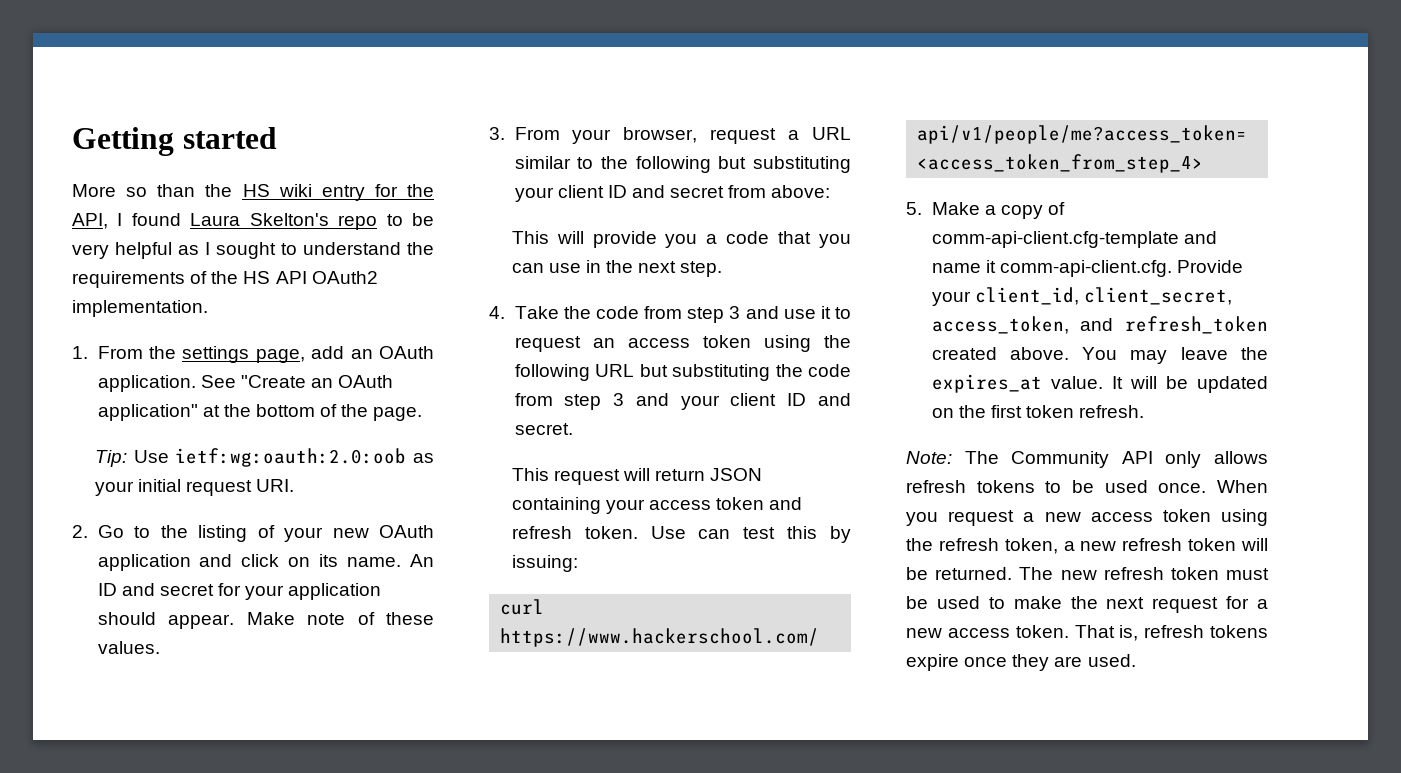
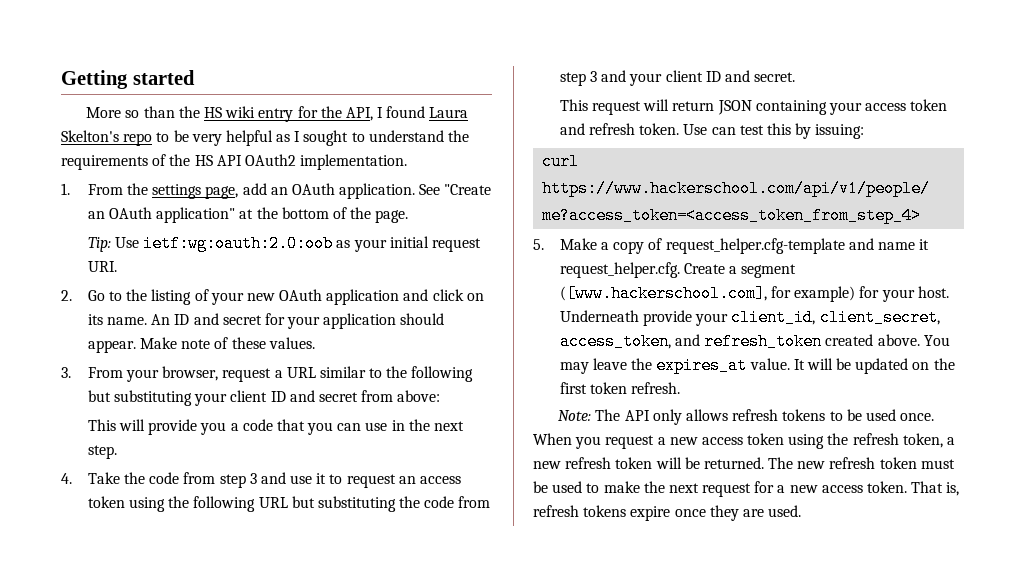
- 5. Make a copy of comm-api-client.cfg-template and name it comm-api-client.cfg. Provide your client_id, client_secret, access_token, and refresh_token created above.
+ 5. Make a copy of request_helper.cfg-template and name it request_helper.cfg. Create a segment ([www.hackerschool.com], for example) for your host. Underneath provide your client_id, client_secret, access_token, and refresh_token created above.
- Note: The Community API only allows refresh tokens to be used once.
+ Note: The API only allows refresh tokens to be used once.

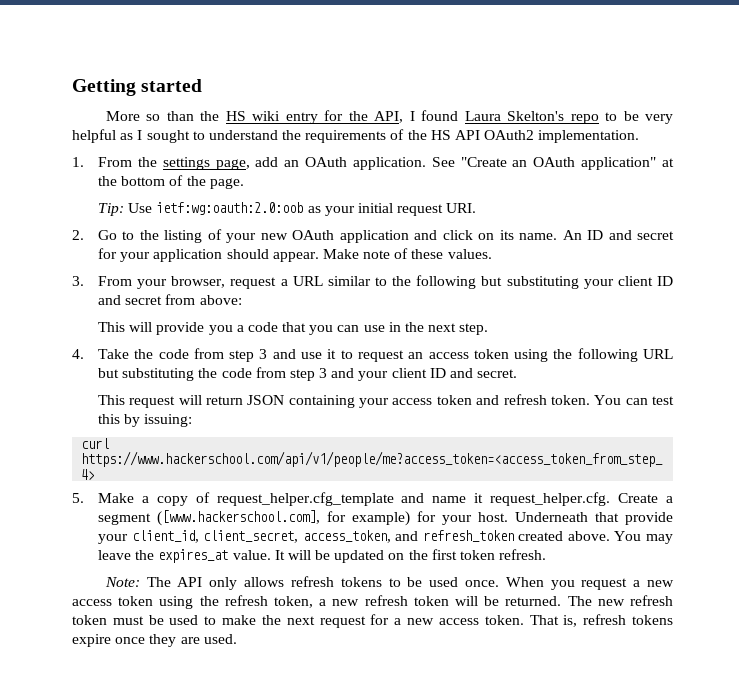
- Use can test this by issuing:
+ You can test this by issuing:
- 5. Make a copy of request_helper.cfg-template and name it request_helper.cfg. Create a segment ([www.hackerschool.com], for example) for your host.
+ 5. Make a copy of request_helper.cfg_template and name it request_helper.cfg. Create a segment ([www.hackerschool.com], for example) for your host.
- Underneath provide your client_id, client_secret, access_token, and refresh_token created above.
+ Underneath that provide your client_id, client_secret, access_token, and refresh_token created above.

